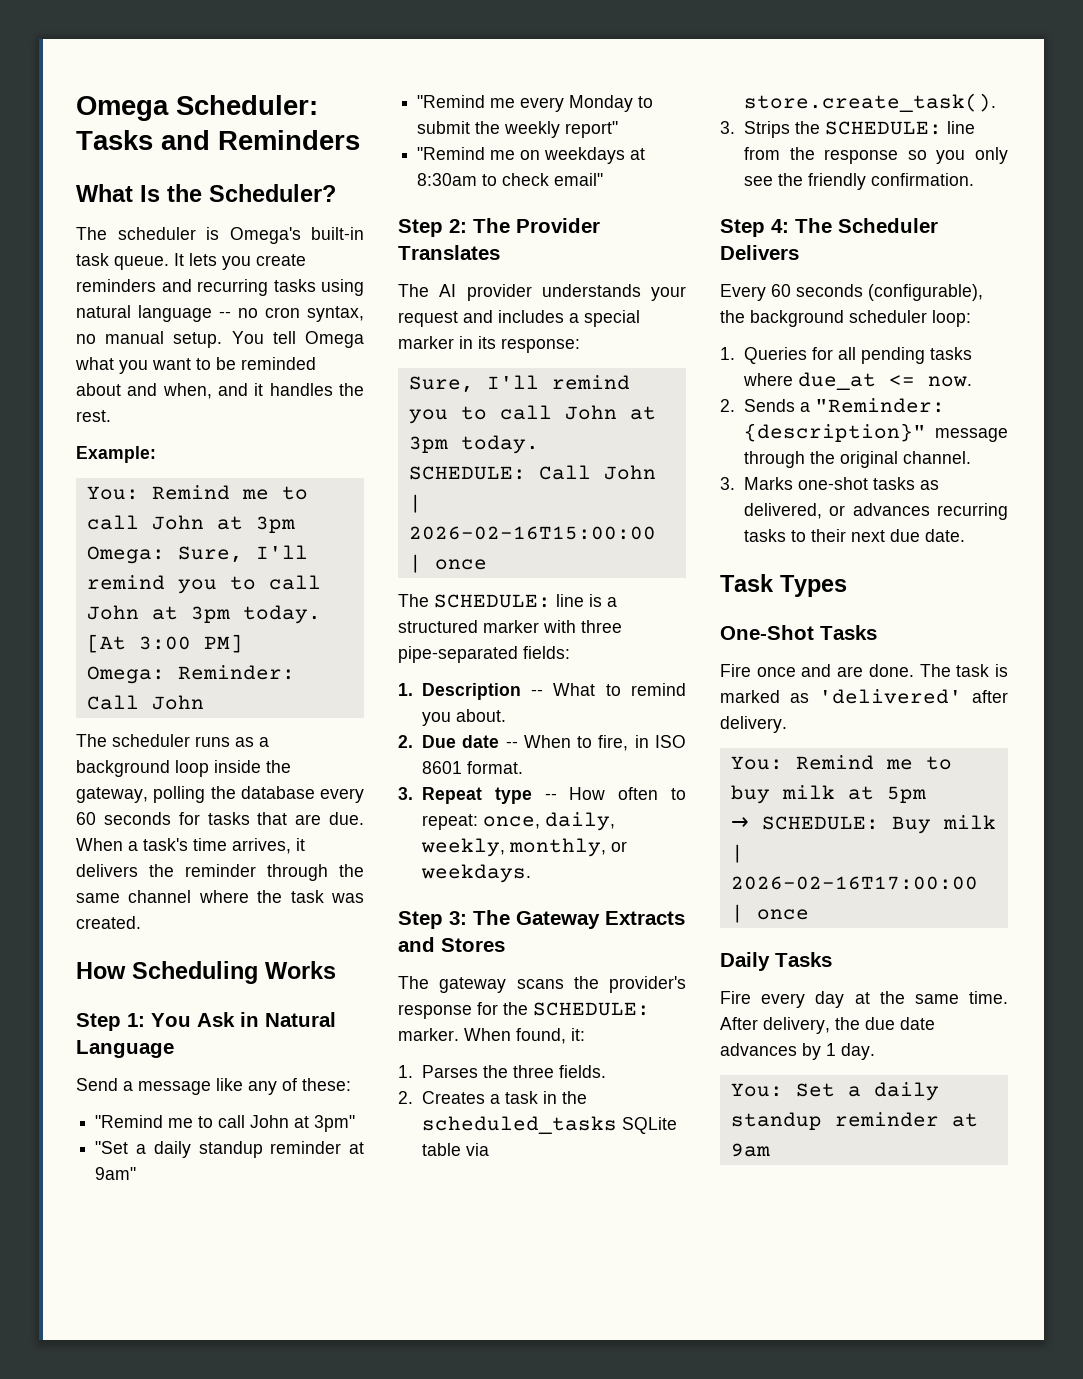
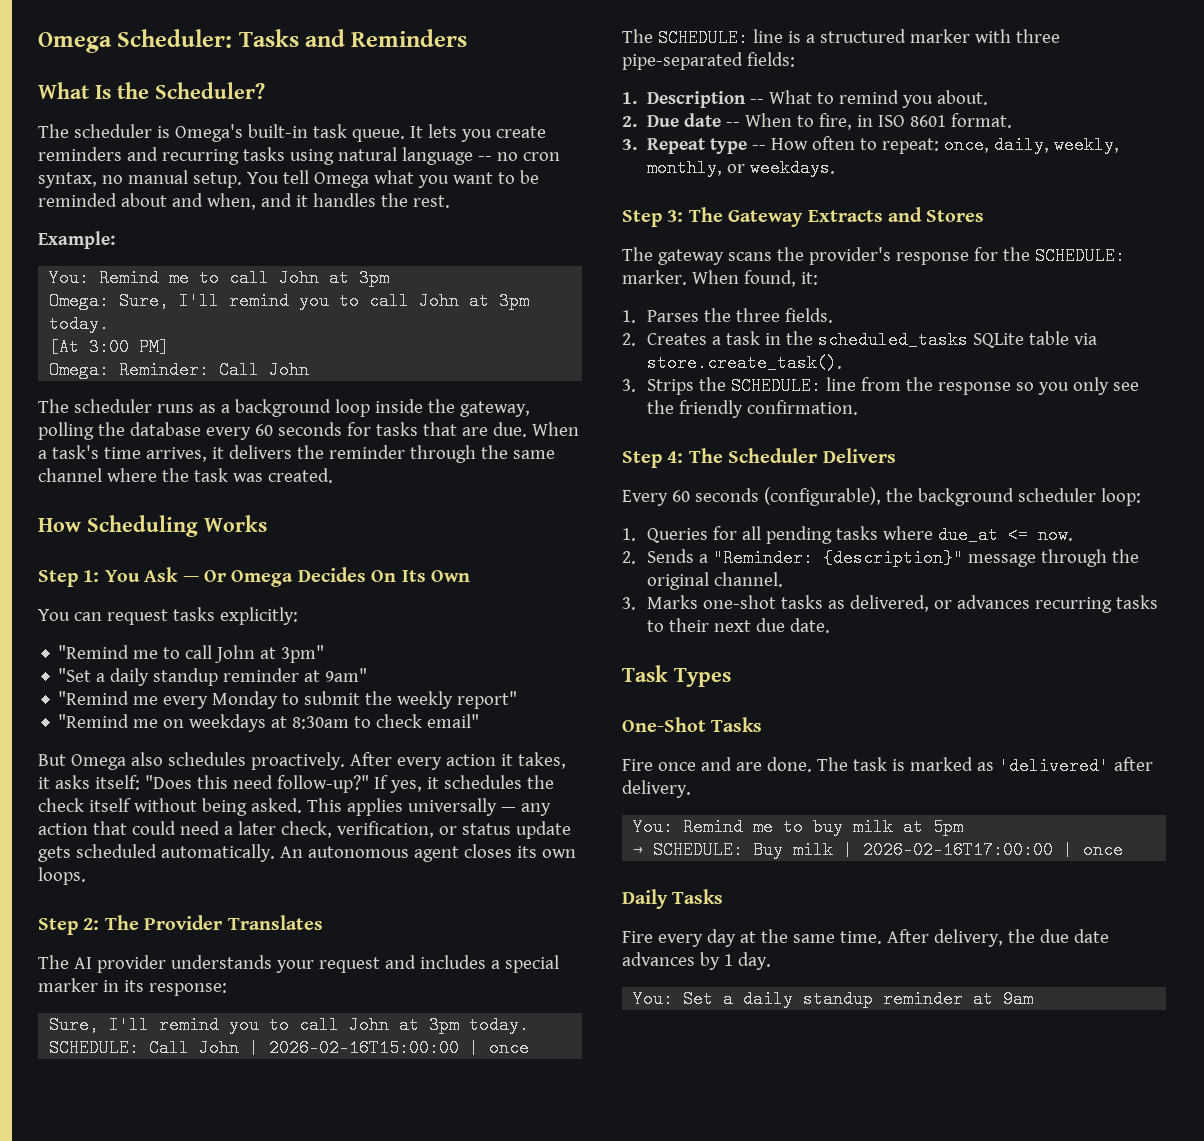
- Step 1: You Ask in Natural Language
- Send a message like any of these:
+ Step 1: You Ask — Or Omega Decides On Its Own
+ You can request tasks explicitly:
+ But Omega also schedules proactively. After every action it takes, it asks itself: "Does this need follow-up?" If yes, it schedules the check itself without being asked. This applies universally — any action that could need a later check, verification, or status update gets scheduled automatically. An autonomous agent closes its own loops.

